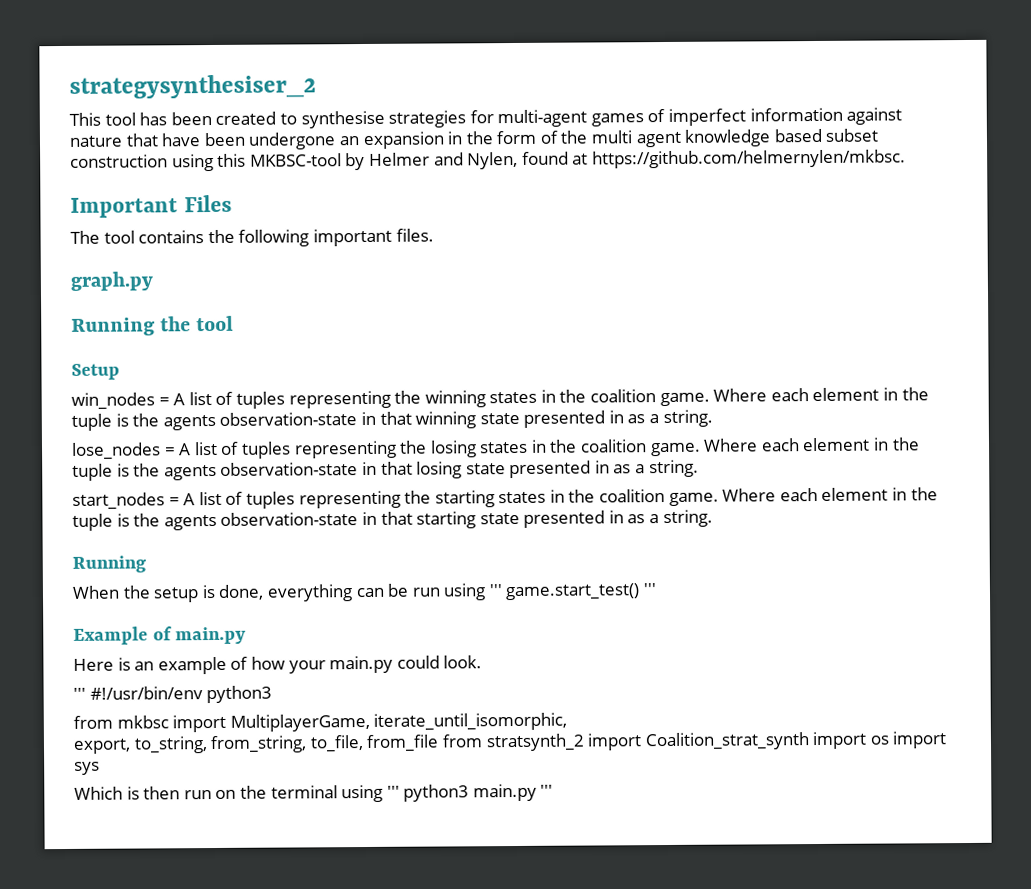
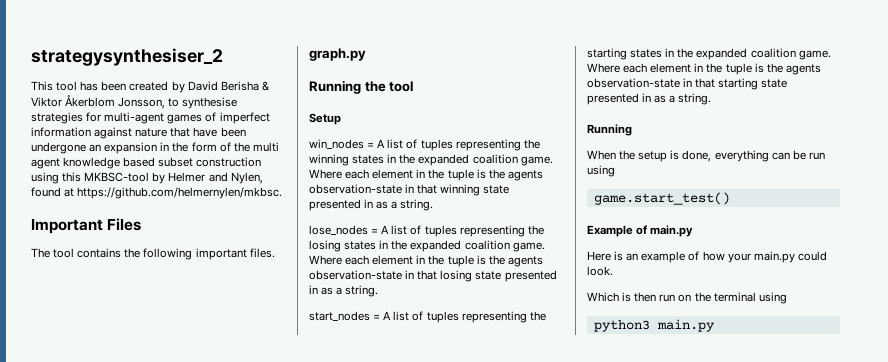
- This tool has been created to synthesise strategies for multi-agent games of imperfect information against nature that have been undergone an expansion in the form of the multi agent knowledge based subset construction using this MKBSC-tool by Helmer and Nylen, found at https://github.com/helmernylen/mkbsc.
+ This tool has been created by David Berisha & Viktor Åkerblom Jonsson, to synthesise strategies for multi-agent games of imperfect information against nature that have been undergone an expansion in the form of the multi agent knowledge based subset construction using this MKBSC-tool by Helmer and Nylen, found at https://github.com/helmernylen/mkbsc.
- win_nodes = A list of tuples representing the winning states in the coalition game.
+ win_nodes = A list of tuples representing the winning states in the expanded coalition game.
- lose_nodes = A list of tuples representing the losing states in the coalition game.
+ lose_nodes = A list of tuples representing the losing states in the expanded coalition game.
- start_nodes = A list of tuples representing the starting states in the coalition game.
+ start_nodes = A list of tuples representing the starting states in the expanded coalition game.
- When the setup is done, everything can be run using ''' game.start_test() '''
+ When the setup is done, everything can be run using
+ game.start_test()
- ''' #!/usr/bin/env python3
- from mkbsc import MultiplayerGame, iterate_until_isomorphic,
- export, to_string, from_string, to_file, from_file from stratsynth_2 import Coalition_strat_synth import os import sys
- Which is then run on the terminal using ''' python3 main.py '''
+ Which is then run on the terminal using
+ python3 main.py

